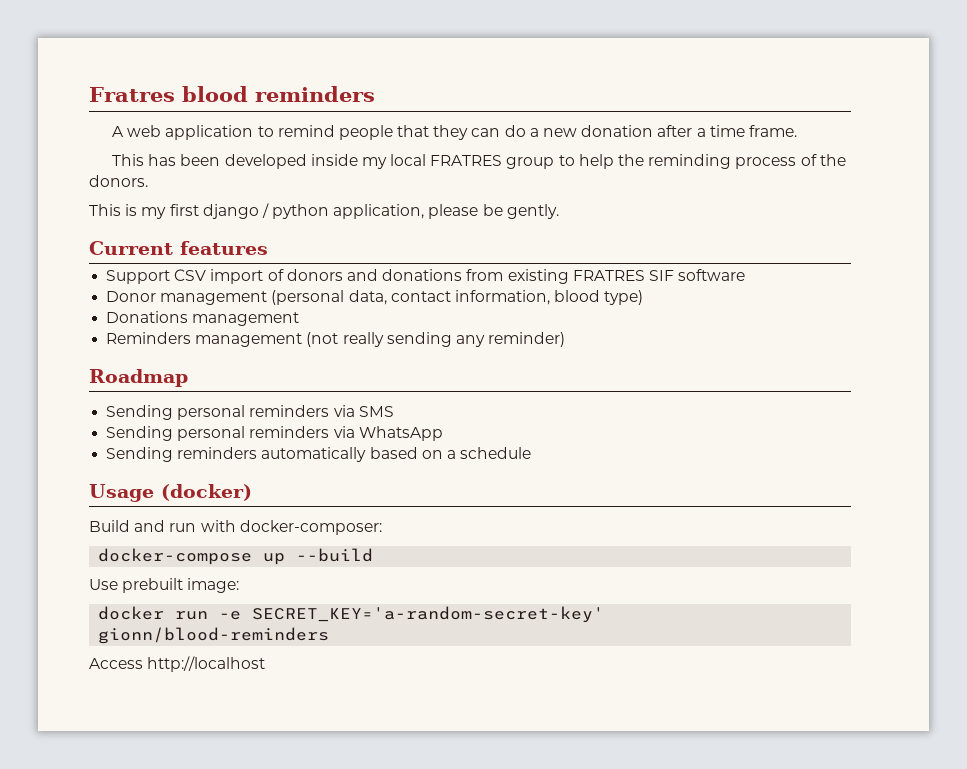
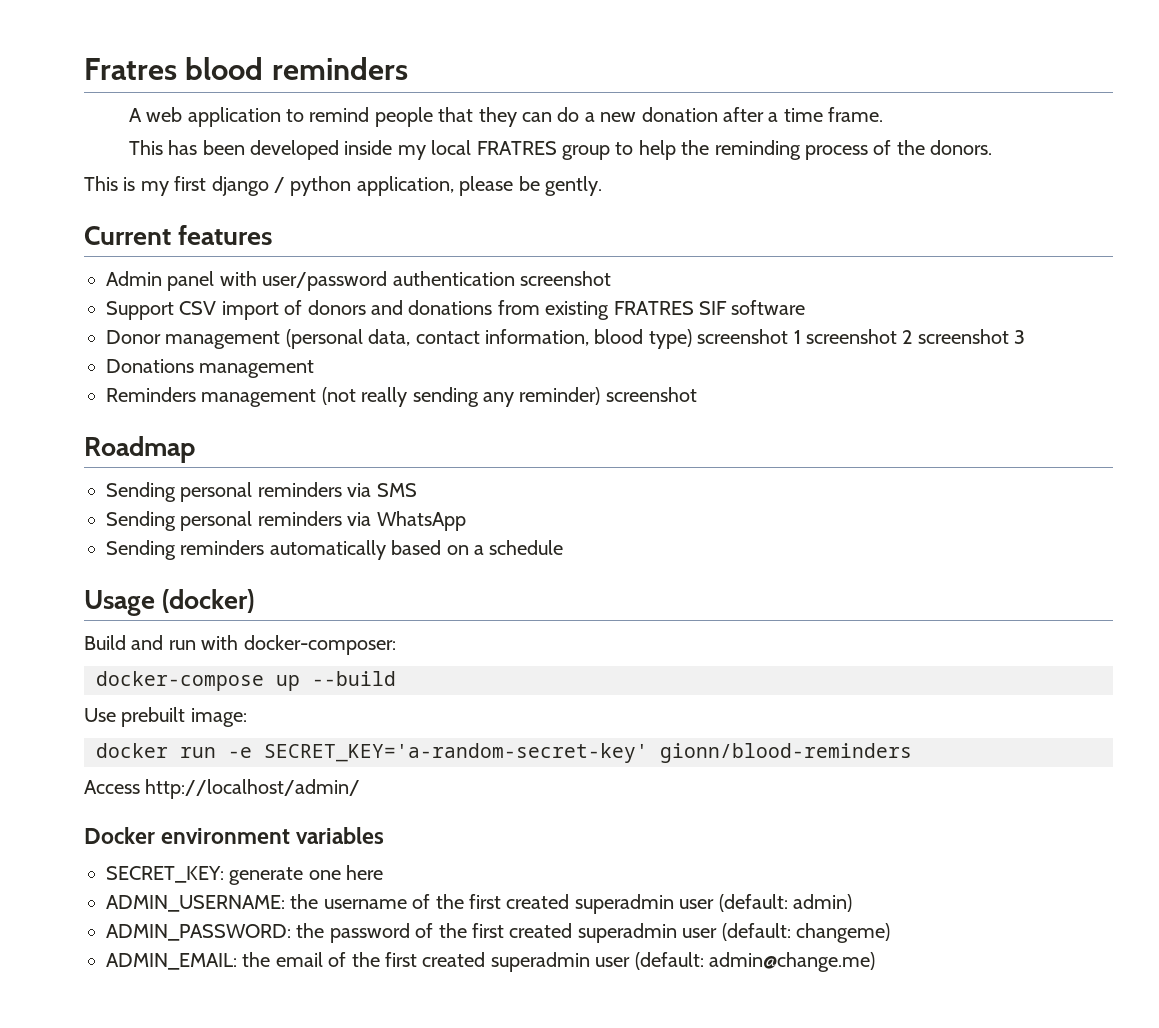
+ Admin panel with user/password authentication screenshot
- Donor management (personal data, contact information, blood type)
+ Donor management (personal data, contact information, blood type) screenshot 1 screenshot 2 screenshot 3
- Reminders management (not really sending any reminder)
+ Reminders management (not really sending any reminder) screenshot
- Access http://localhost
+ Access http://localhost/admin/
+ Docker environment variables
+ SECRET_KEY: generate one here
+ ADMIN_USERNAME: the username of the first created superadmin user (default: admin)
+ ADMIN_PASSWORD: the password of the first created superadmin user (default: changeme)
+ ADMIN_EMAIL: the email of the first created superadmin user (default: admin@change.me)

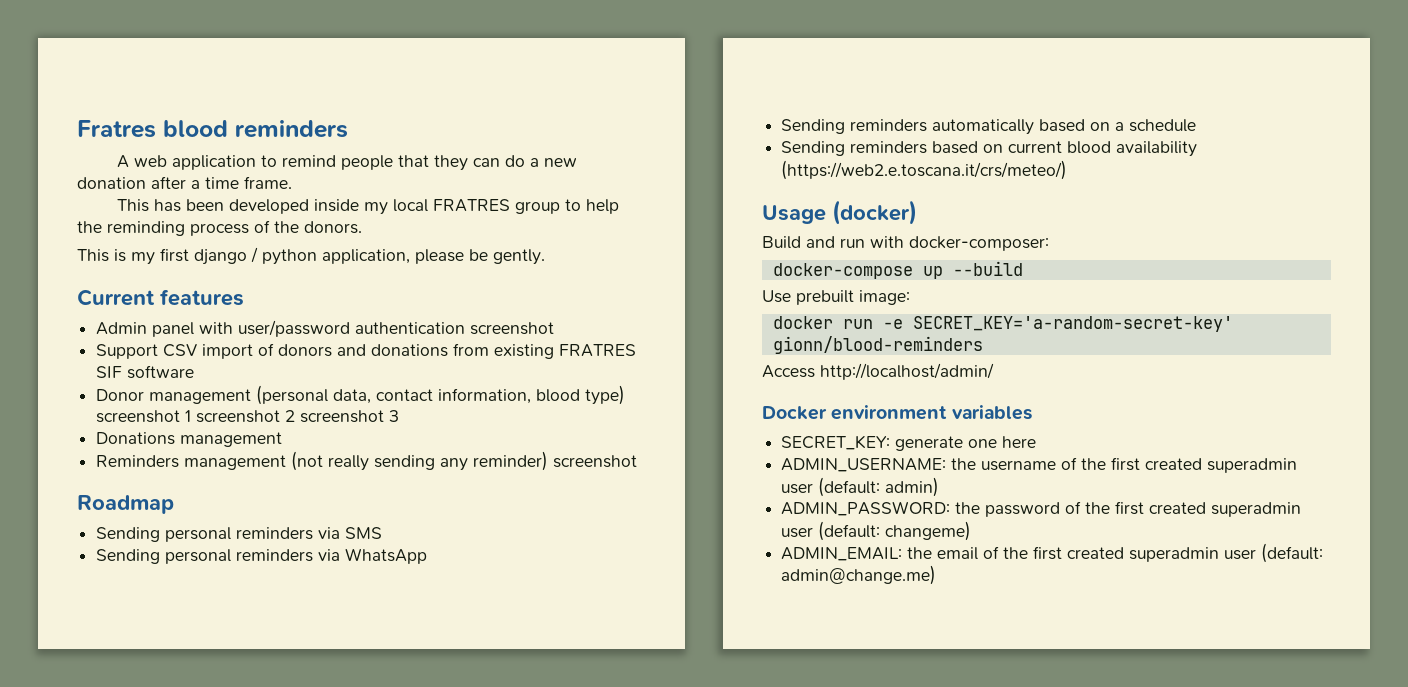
+ Sending reminders based on current blood availability (https://web2.e.toscana.it/crs/meteo/)

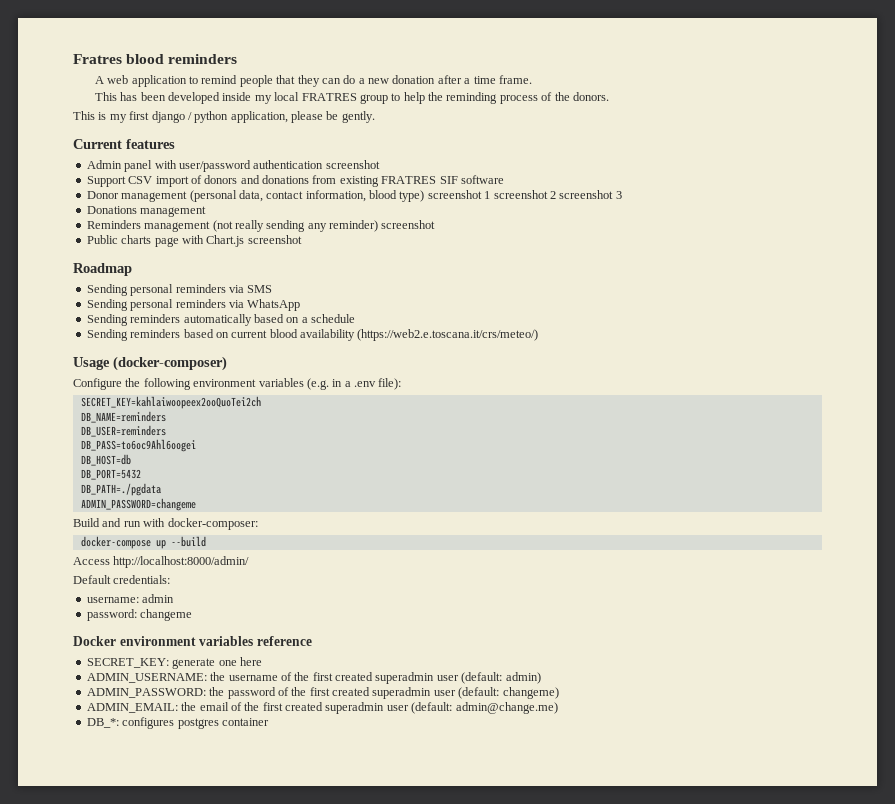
+ Public charts page with Chart.js screenshot
- Usage (docker)
+ Usage (docker-composer)
+ Configure the following environment variables (e.g. in a .env file):
+ SECRET_KEY=kahlaiwoopeex2ooQuoTei2ch
+ DB_NAME=reminders
+ DB_USER=reminders
+ DB_PASS=to6oc9Ahl6oogei
+ DB_HOST=db
+ DB_PORT=5432
+ DB_PATH=./pgdata
+ ADMIN_PASSWORD=changeme
- Use prebuilt image:
- docker run -e SECRET_KEY='a-random-secret-key' gionn/blood-reminders
- Access http://localhost/admin/
+ Access http://localhost:8000/admin/
+ Default credentials:
+ username: admin
+ password: changeme
- Docker environment variables
+ Docker environment variables reference
+ DB_*: configures postgres container

